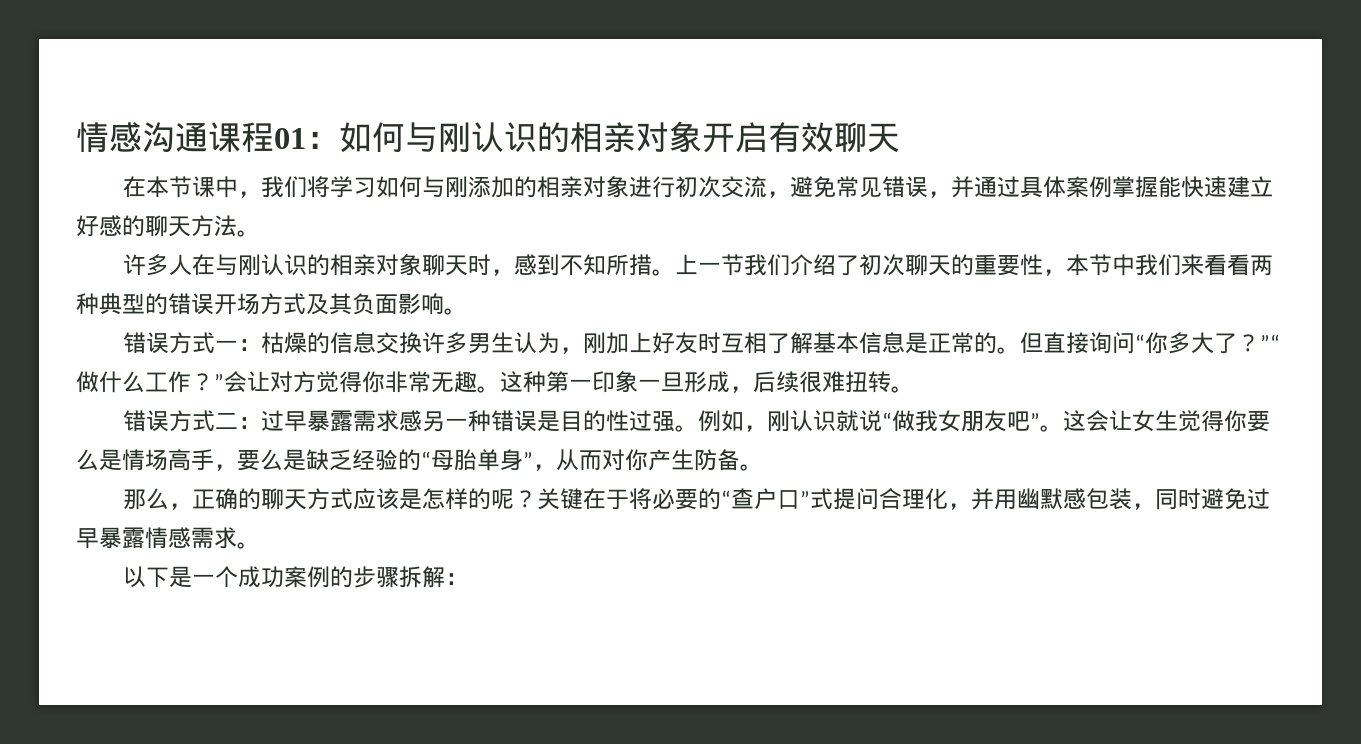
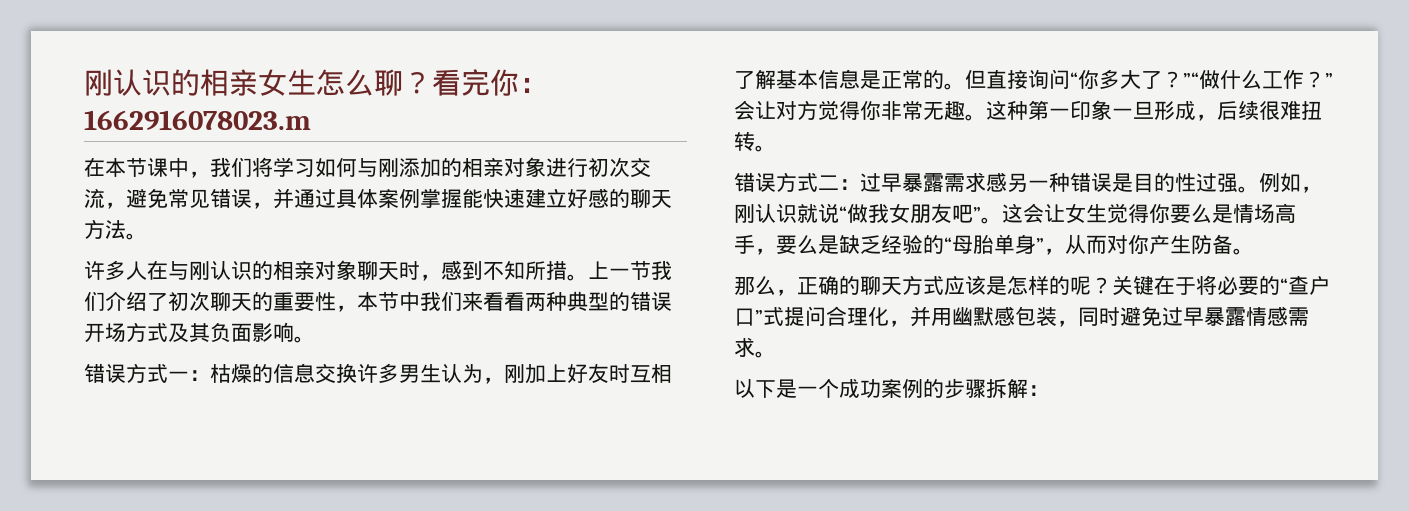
- 情感沟通课程01：如何与刚认识的相亲对象开启有效聊天
+ 刚认识的相亲女生怎么聊？看完你：1662916078023.m

